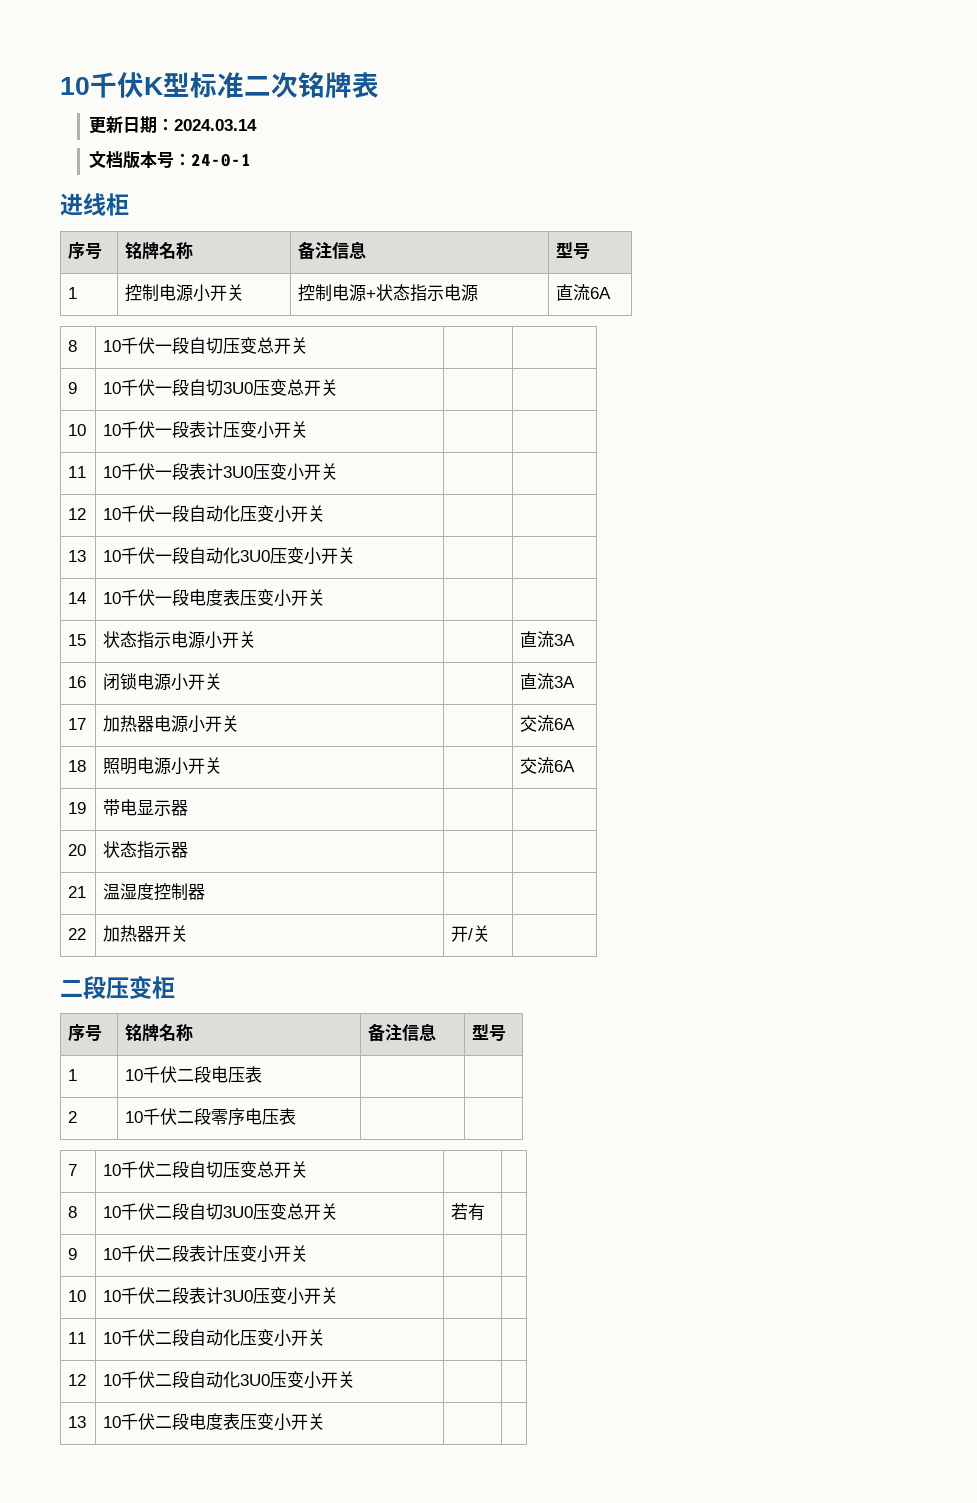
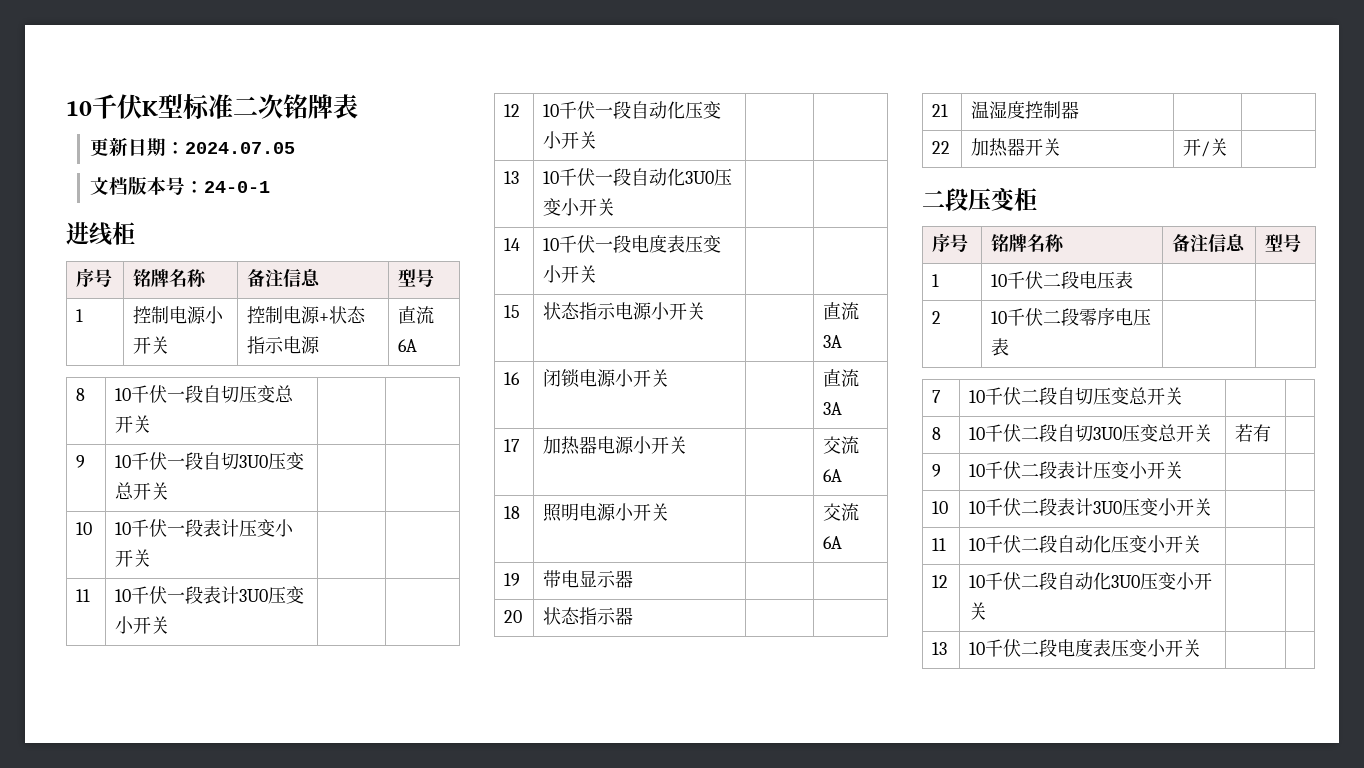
- 更新日期：2024.03.14
+ 更新日期：2024.07.05

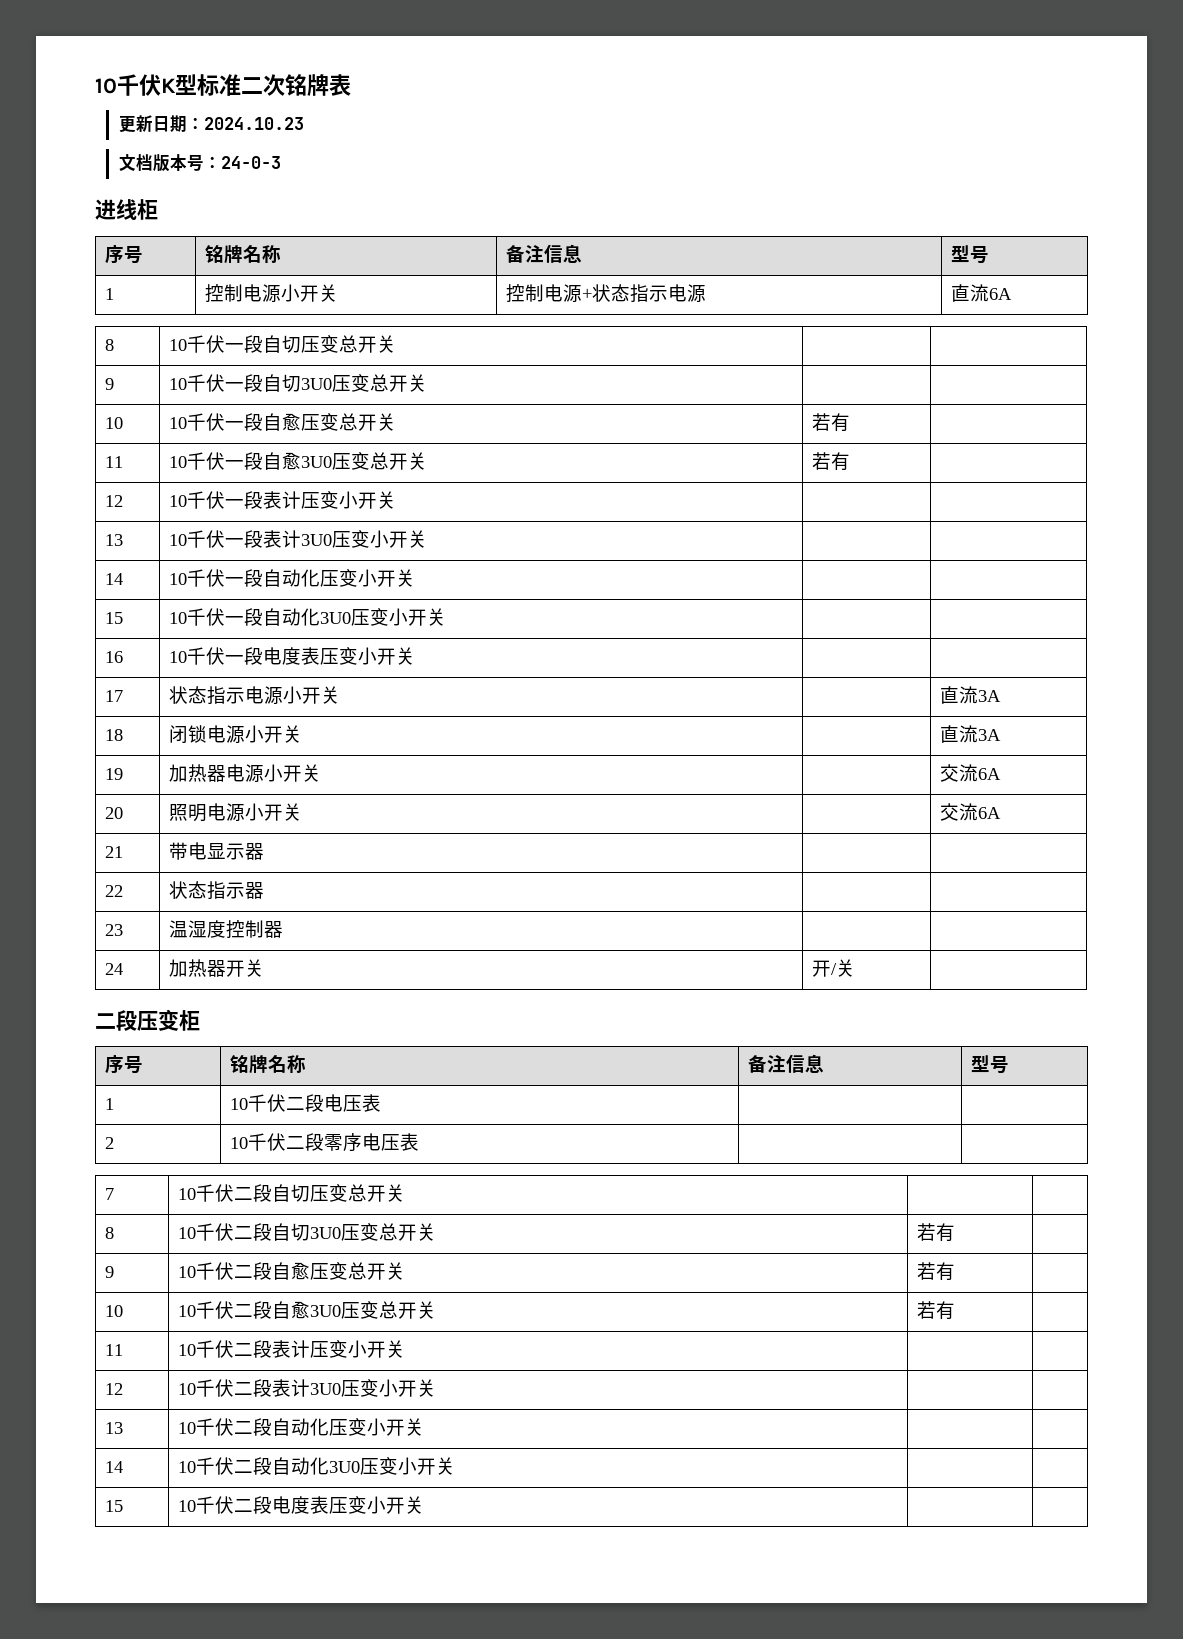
- 更新日期：2024.07.05
+ 更新日期：2024.10.23
- 文档版本号：24-0-1
+ 文档版本号：24-0-3
- 10 | 10千伏一段表计压变小开关 | |
+ 10 | 10千伏一段自愈压变总开关 | 若有 |
+ 11 | 10千伏一段自愈3U0压变总开关 | 若有 |
+ 12 | 10千伏一段表计压变小开关 | |
- 11 | 10千伏一段表计3U0压变小开关 | |
+ 13 | 10千伏一段表计3U0压变小开关 | |
- 12 | 10千伏一段自动化压变小开关 | |
+ 14 | 10千伏一段自动化压变小开关 | |
- 13 | 10千伏一段自动化3U0压变小开关 | |
+ 15 | 10千伏一段自动化3U0压变小开关 | |
- 14 | 10千伏一段电度表压变小开关 | |
+ 16 | 10千伏一段电度表压变小开关 | |
- 15 | 状态指示电源小开关 | | 直流3A
+ 17 | 状态指示电源小开关 | | 直流3A
- 16 | 闭锁电源小开关 | | 直流3A
+ 18 | 闭锁电源小开关 | | 直流3A
- 17 | 加热器电源小开关 | | 交流6A
+ 19 | 加热器电源小开关 | | 交流6A
- 18 | 照明电源小开关 | | 交流6A
+ 20 | 照明电源小开关 | | 交流6A
- 19 | 带电显示器 | |
+ 21 | 带电显示器 | |
- 20 | 状态指示器 | |
+ 22 | 状态指示器 | |
- 21 | 温湿度控制器 | |
+ 23 | 温湿度控制器 | |
- 22 | 加热器开关 | 开/关 |
+ 24 | 加热器开关 | 开/关 |
- 9 | 10千伏二段表计压变小开关 | |
+ 9 | 10千伏二段自愈压变总开关 | 若有 |
+ 10 | 10千伏二段自愈3U0压变总开关 | 若有 |
+ 11 | 10千伏二段表计压变小开关 | |
- 10 | 10千伏二段表计3U0压变小开关 | |
+ 12 | 10千伏二段表计3U0压变小开关 | |
- 11 | 10千伏二段自动化压变小开关 | |
+ 13 | 10千伏二段自动化压变小开关 | |
- 12 | 10千伏二段自动化3U0压变小开关 | |
+ 14 | 10千伏二段自动化3U0压变小开关 | |
- 13 | 10千伏二段电度表压变小开关 | |
+ 15 | 10千伏二段电度表压变小开关 | |

